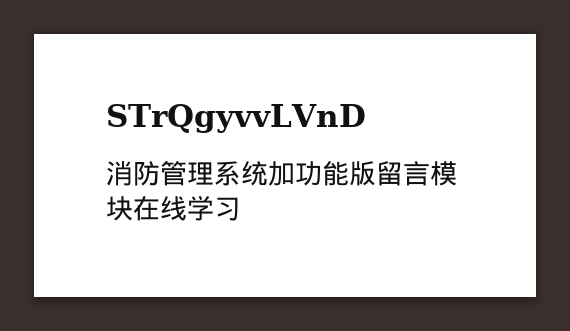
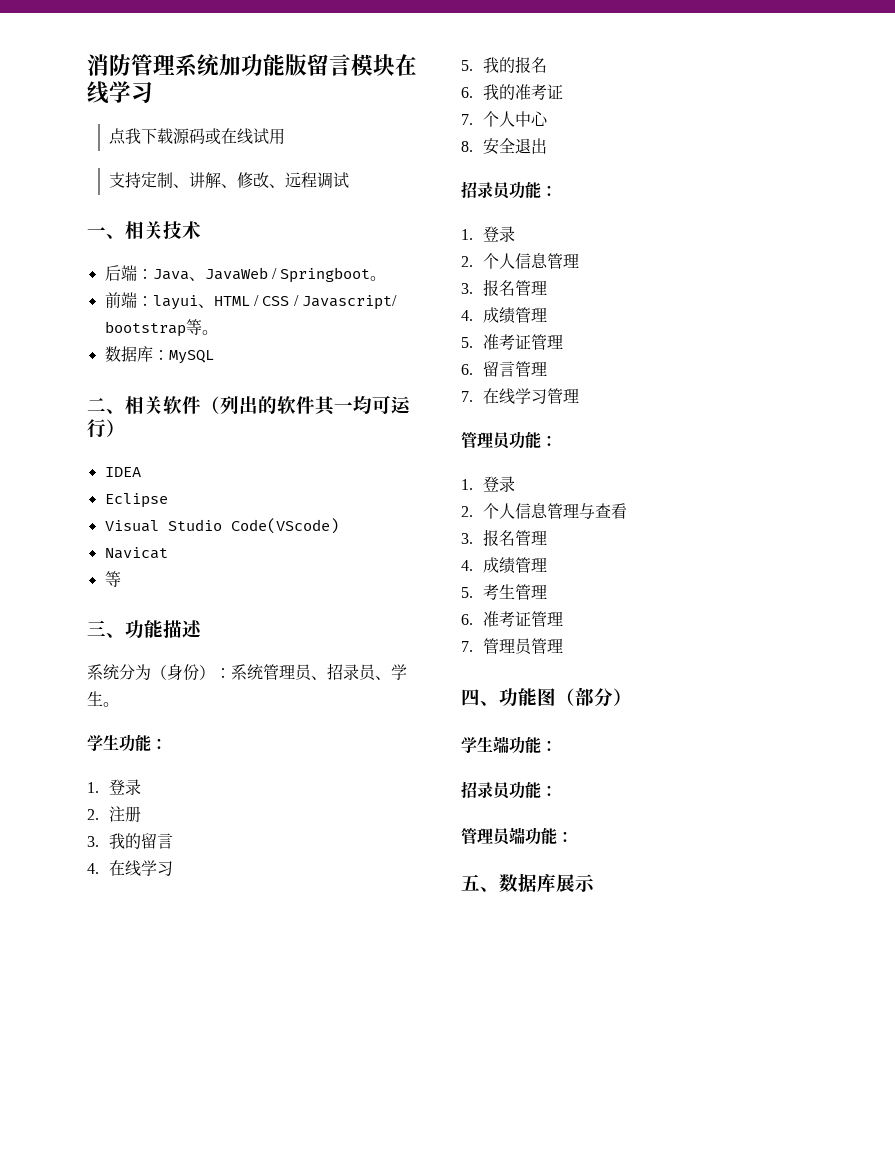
- STrQgyvvLVnD
+ 点我下载源码或在线试用
+ 支持定制、讲解、修改、远程调试
+ 一、相关技术
+ 后端：Java、JavaWeb / Springboot。
+ 前端：layui、HTML / CSS / Javascript/ bootstrap等。
+ 数据库：MySQL
+ 二、相关软件（列出的软件其一均可运行）
+ IDEA
+ Eclipse
+ Visual Studio Code(VScode)
+ Navicat
+ 等
+ 三、功能描述
+ 系统分为（身份）：系统管理员、招录员、学生。
+ 学生功能：
+ 1.登录
+ 2.注册
+ 3.我的留言
+ 4.在线学习
+ 5.我的报名
+ 6.我的准考证
+ 7.个人中心
+ 8.安全退出
+ 招录员功能：
+ 1.登录
+ 2.个人信息管理
+ 3.报名管理
+ 4.成绩管理
+ 5.准考证管理
+ 6.留言管理
+ 7.在线学习管理
+ 管理员功能：
+ 1.登录
+ 2.个人信息管理与查看
+ 3.报名管理
+ 4.成绩管理
+ 5.考生管理
+ 6.准考证管理
+ 7.管理员管理
+ 四、功能图（部分）
+ 学生端功能：
+ 招录员功能：
+ 管理员端功能：
+ 五、数据库展示

